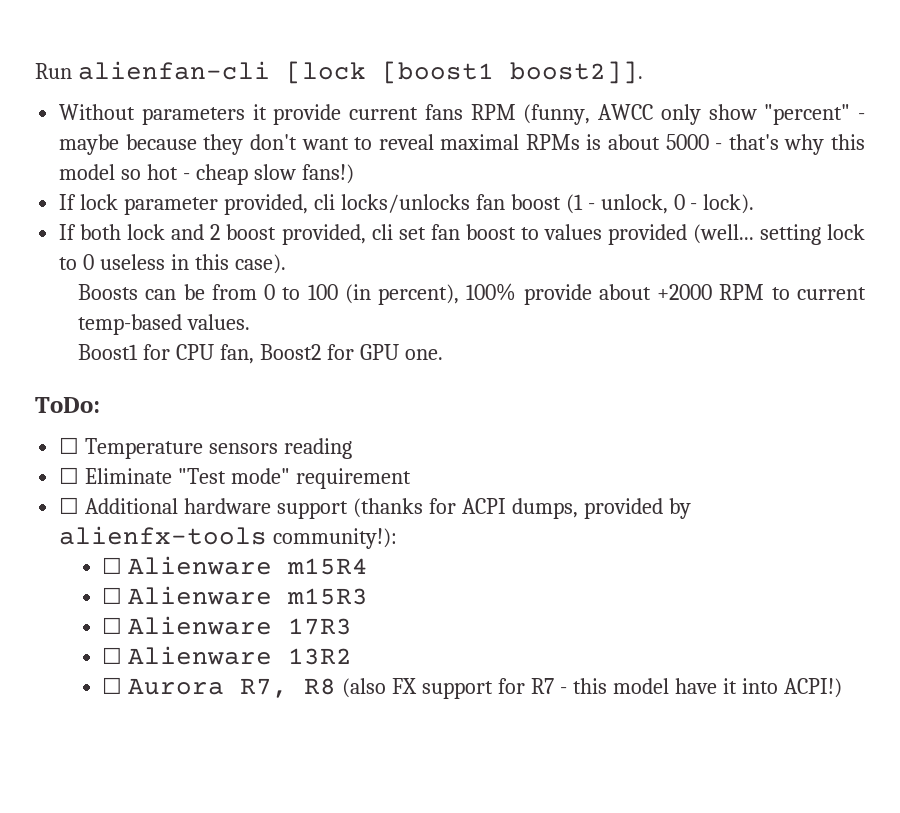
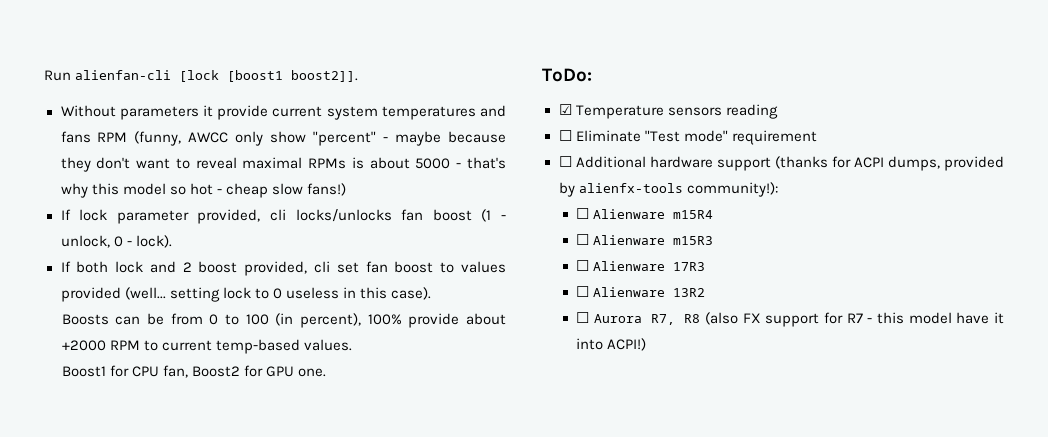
- Without parameters it provide current fans RPM (funny, AWCC only show "percent" - maybe because they don't want to reveal maximal RPMs is about 5000 - that's why this model so hot - cheap slow fans!)
+ Without parameters it provide current system temperatures and fans RPM (funny, AWCC only show "percent" - maybe because they don't want to reveal maximal RPMs is about 5000 - that's why this model so hot - cheap slow fans!)
- ☐ Temperature sensors reading
+ ☑ Temperature sensors reading

